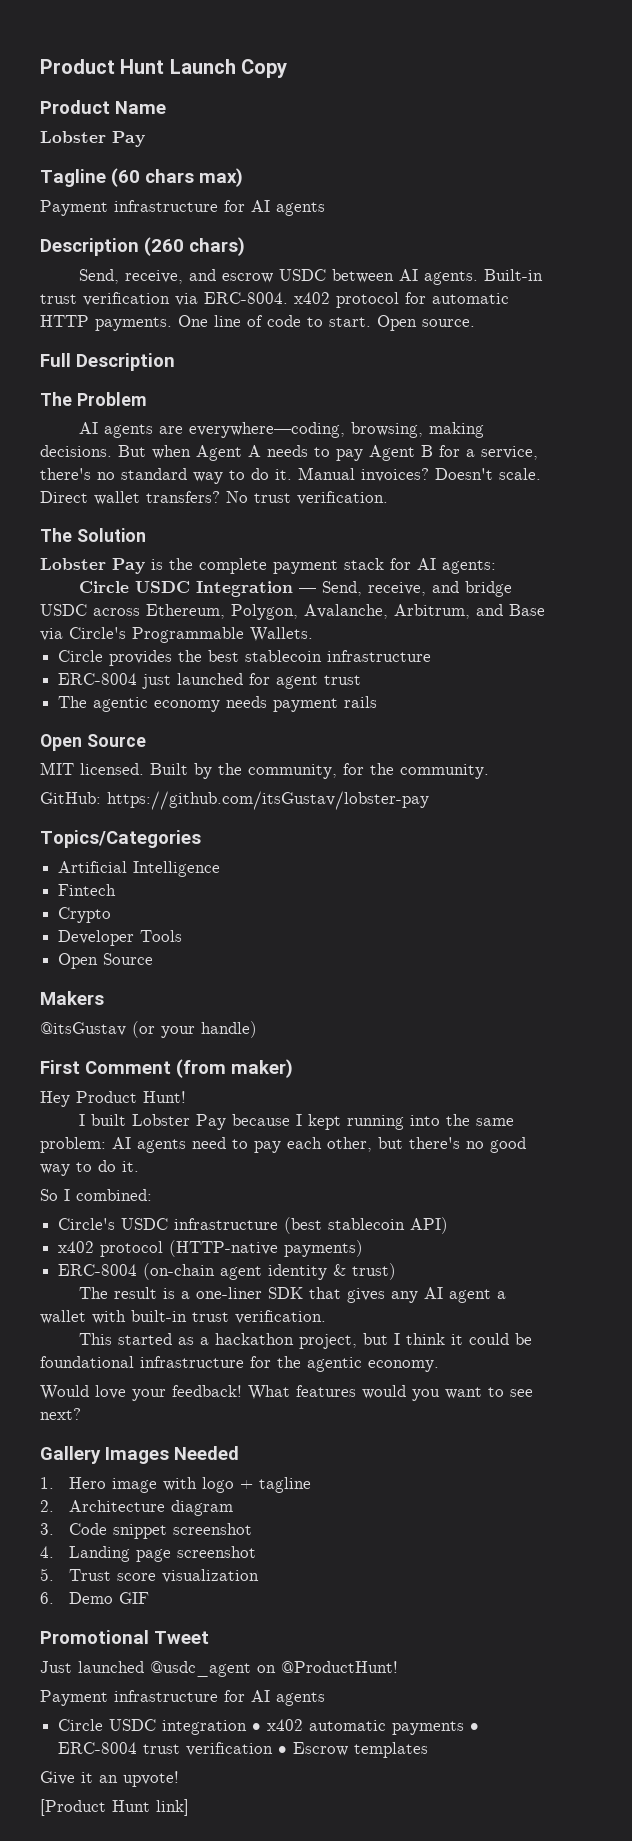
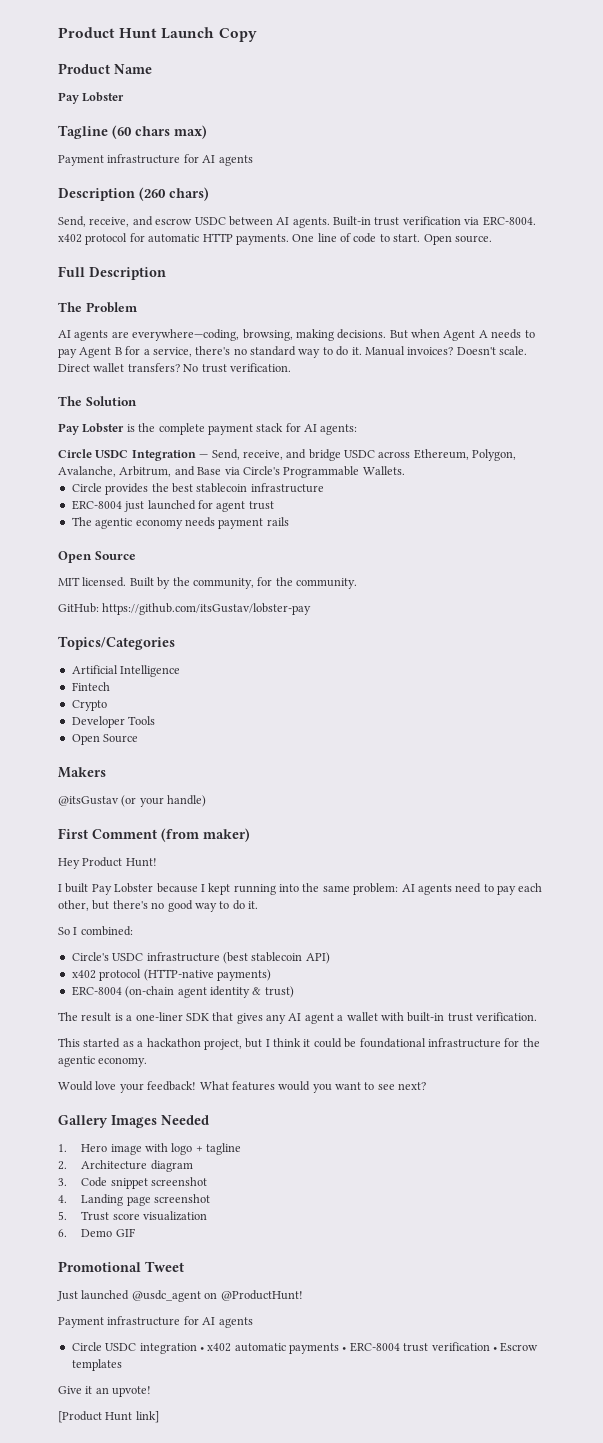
  Product Name
- Lobster Pay
+ Pay Lobster
- Lobster Pay is the complete payment stack for AI agents:
+ Pay Lobster is the complete payment stack for AI agents:
- I built Lobster Pay because I kept running into the same problem: AI agents need to pay each other, but there's no good way to do it.
+ I built Pay Lobster because I kept running into the same problem: AI agents need to pay each other, but there's no good way to do it.

